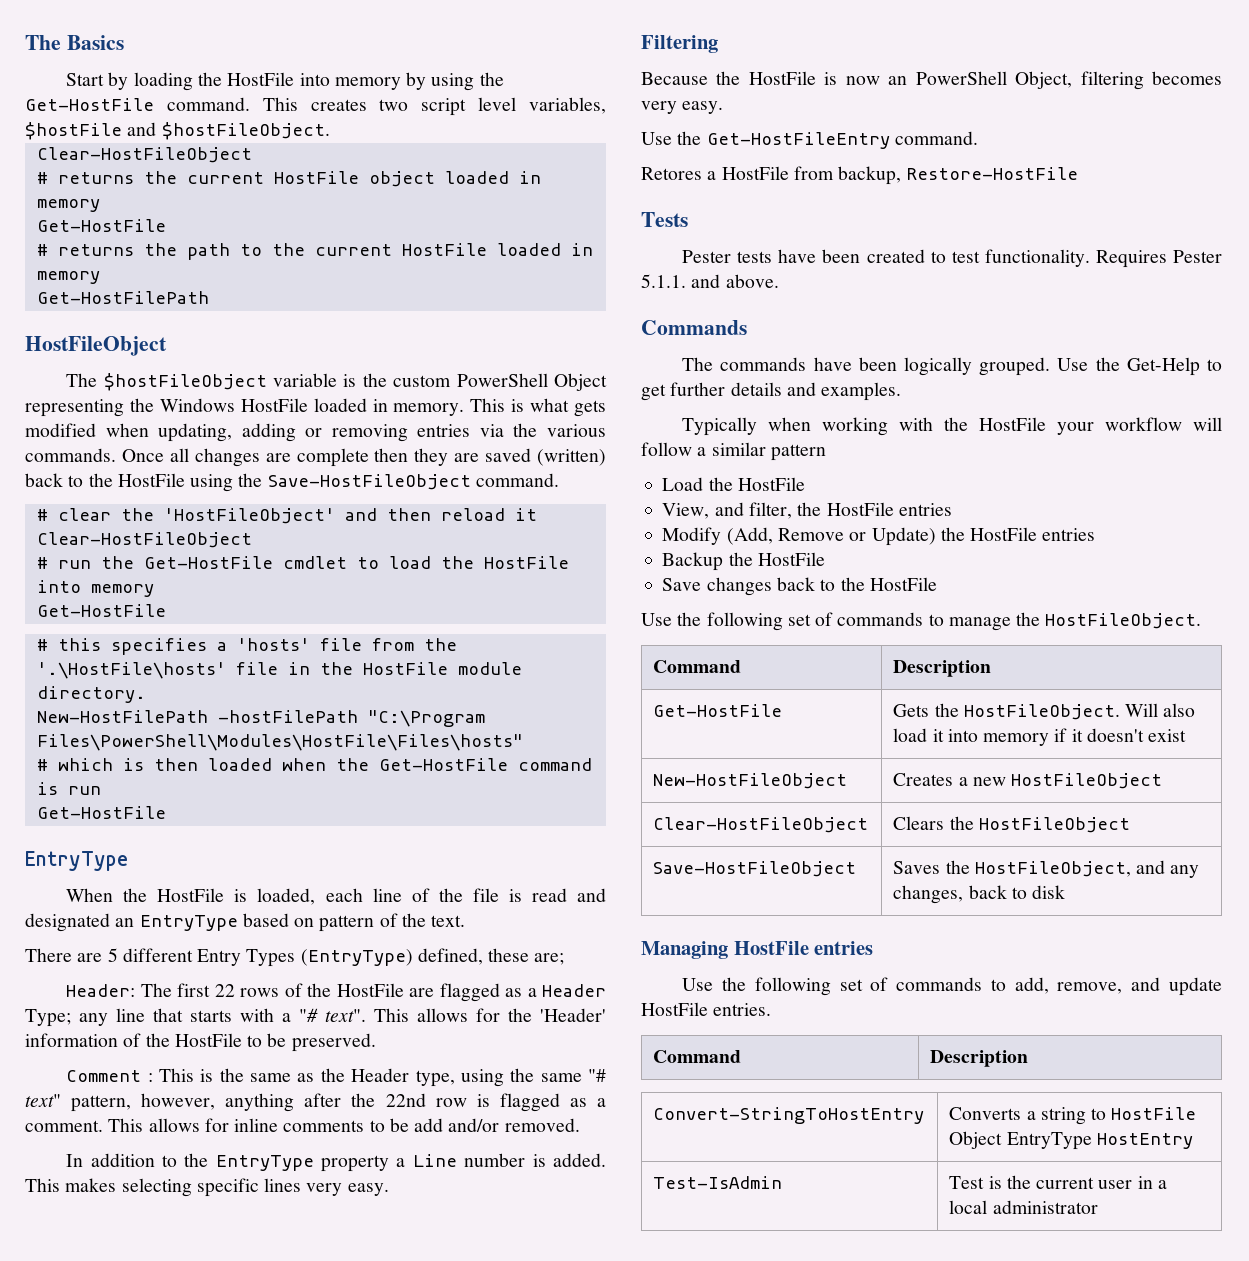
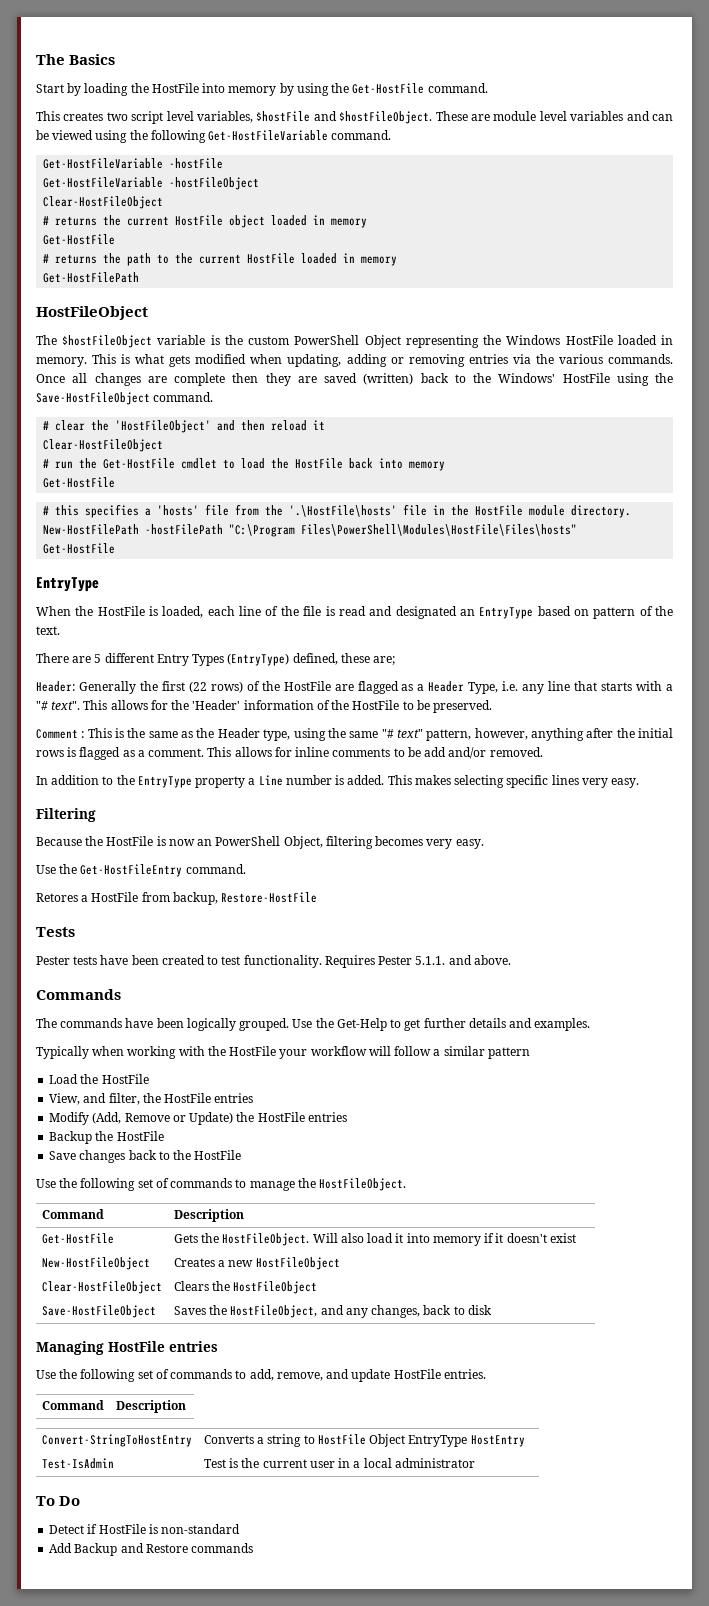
- Start by loading the HostFile into memory by using the Get-HostFile command. This creates two script level variables, $hostFile and $hostFileObject.
+ Start by loading the HostFile into memory by using the Get-HostFile command.
+ This creates two script level variables, $hostFile and $hostFileObject. These are module level variables and can be viewed using the following Get-HostFileVariable command.
+ Get-HostFileVariable -hostFile
+ Get-HostFileVariable -hostFileObject
- Once all changes are complete then they are saved (written) back to the HostFile using the Save-HostFileObject command.
+ Once all changes are complete then they are saved (written) back to the Windows' HostFile using the Save-HostFileObject command.
- # run the Get-HostFile cmdlet to load the HostFile into memory
+ # run the Get-HostFile cmdlet to load the HostFile back into memory
- # which is then loaded when the Get-HostFile command is run
- Header: The first 22 rows of the HostFile are flagged as a Header Type; any line that starts with a "# text".
+ Header: Generally the first (22 rows) of the HostFile are flagged as a Header Type, i.e. any line that starts with a "# text".
- Comment : This is the same as the Header type, using the same "# text" pattern, however, anything after the 22nd row is flagged as a comment.
+ Comment : This is the same as the Header type, using the same "# text" pattern, however, anything after the initial rows is flagged as a comment.
+ To Do
+ Detect if HostFile is non-standard
+ Add Backup and Restore commands

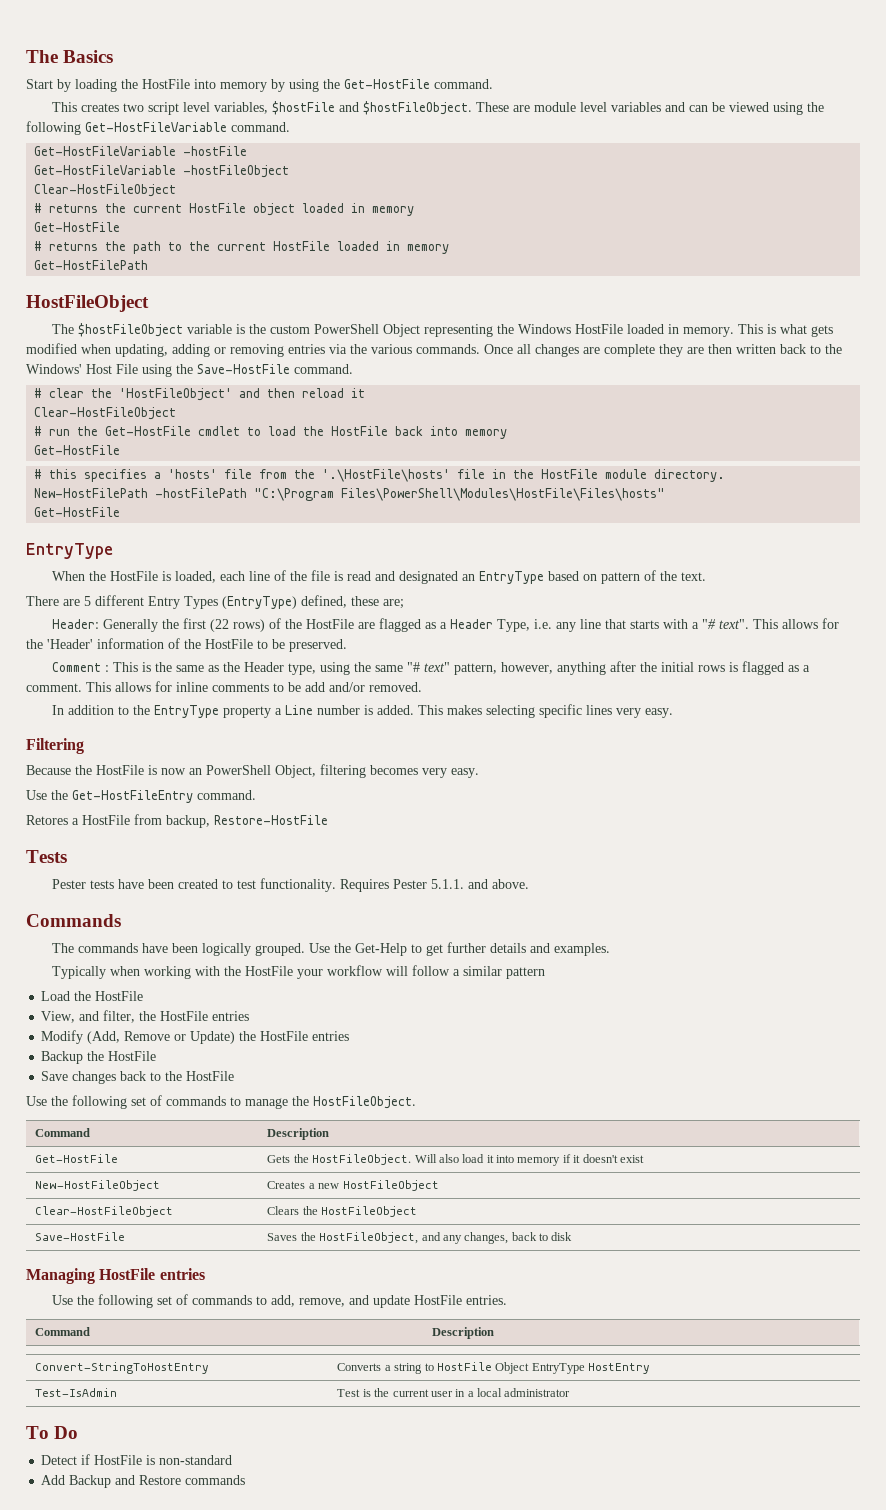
- Once all changes are complete then they are saved (written) back to the Windows' HostFile using the Save-HostFileObject command.
+ Once all changes are complete they are then written back to the Windows' Host File using the Save-HostFile command.
- Save-HostFileObject | Saves the HostFileObject, and any changes, back to disk
+ Save-HostFile | Saves the HostFileObject, and any changes, back to disk

